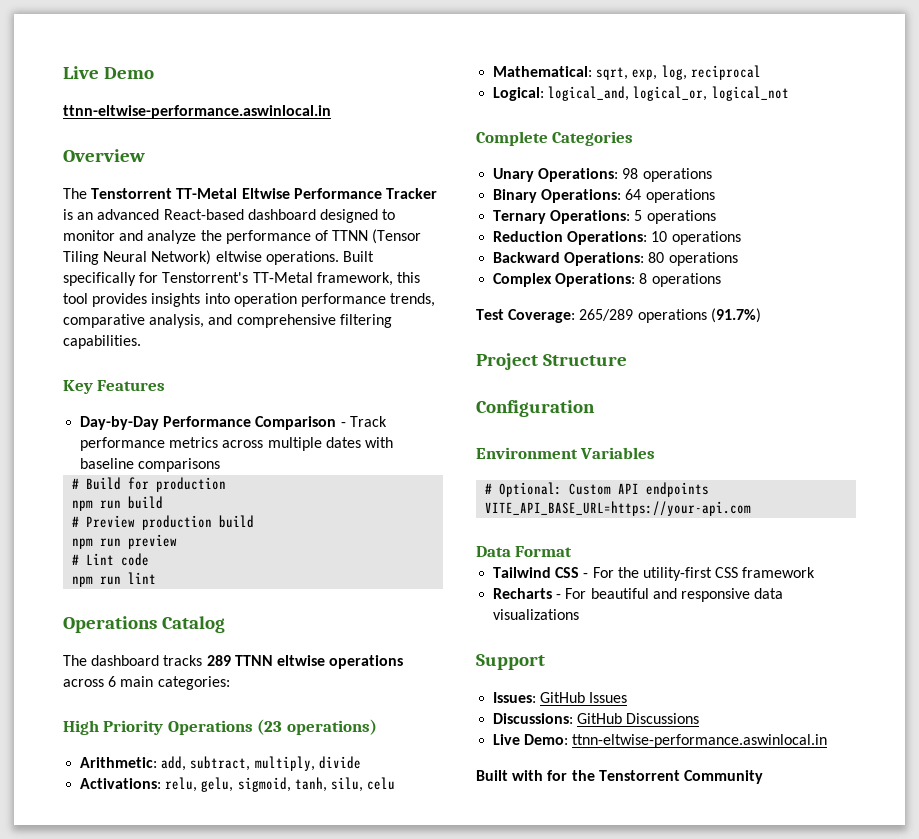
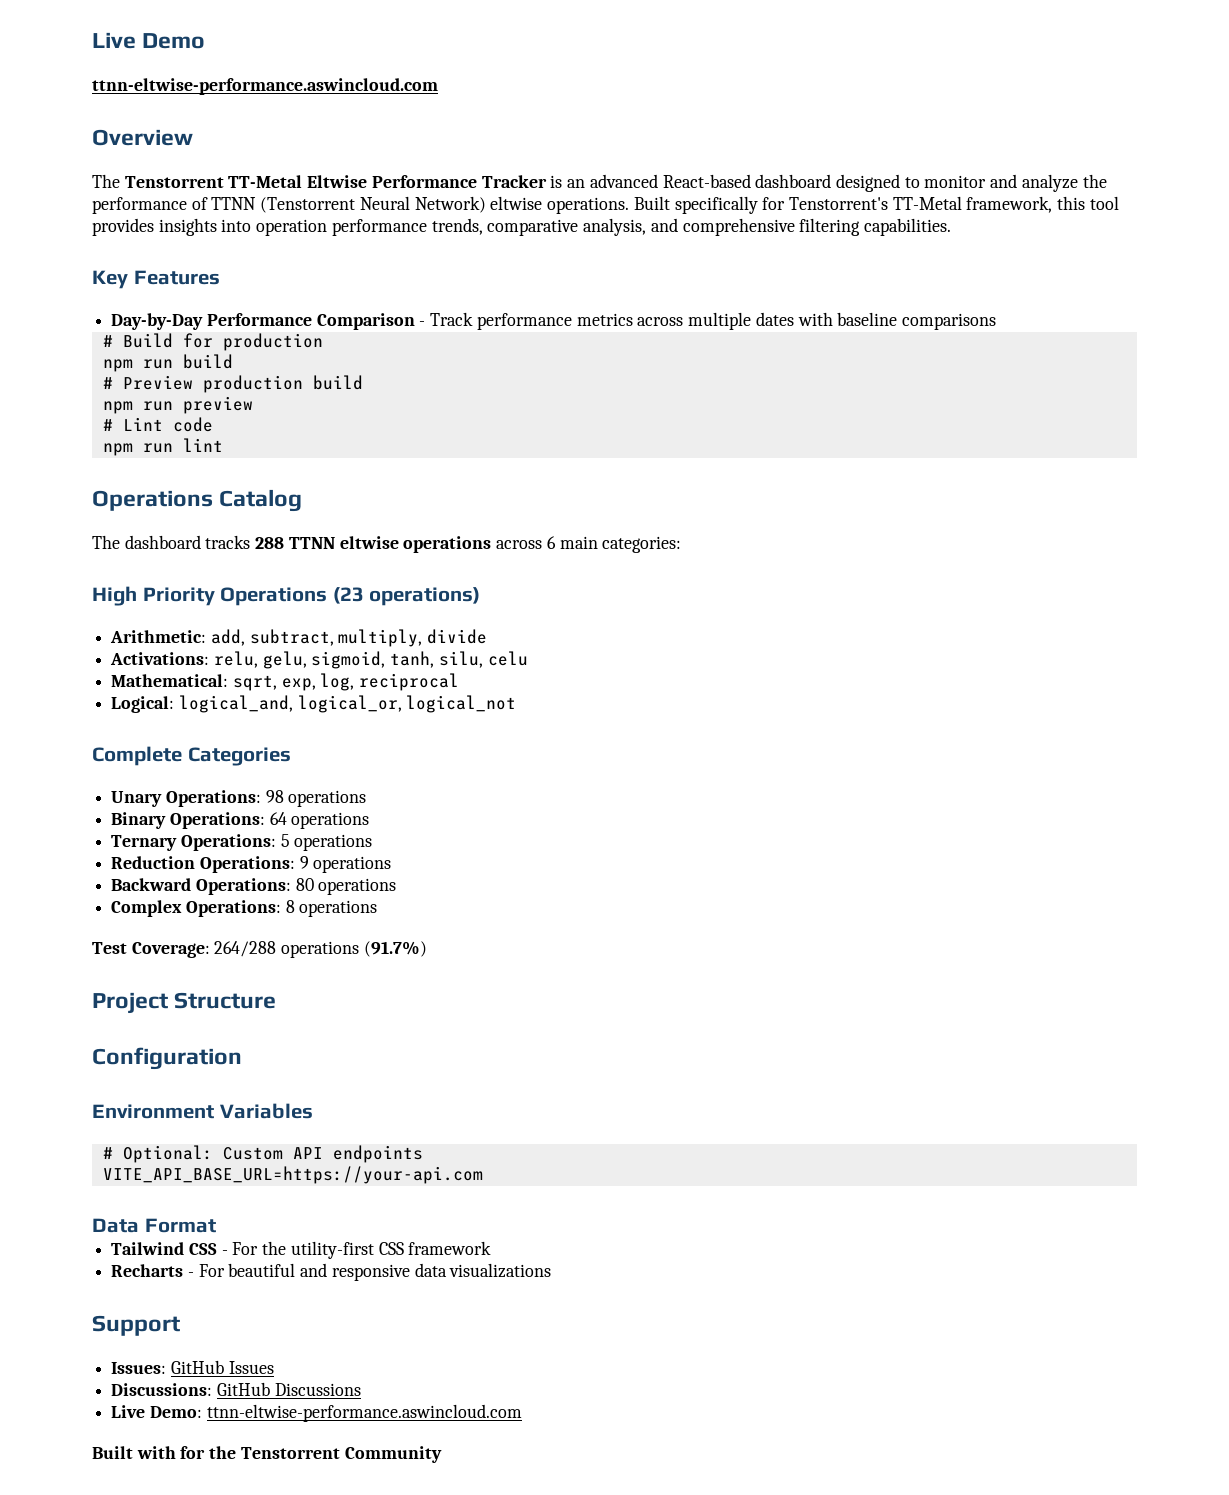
  Live Demo
- ttnn-eltwise-performance.aswinlocal.in
+ ttnn-eltwise-performance.aswincloud.com
- The Tenstorrent TT-Metal Eltwise Performance Tracker is an advanced React-based dashboard designed to monitor and analyze the performance of TTNN (Tensor Tiling Neural Network) eltwise operations.
+ The Tenstorrent TT-Metal Eltwise Performance Tracker is an advanced React-based dashboard designed to monitor and analyze the performance of TTNN (Tenstorrent Neural Network) eltwise operations.
- The dashboard tracks 289 TTNN eltwise operations across 6 main categories:
+ The dashboard tracks 288 TTNN eltwise operations across 6 main categories:
- Reduction Operations: 10 operations
+ Reduction Operations: 9 operations
- Test Coverage: 265/289 operations (91.7%)
+ Test Coverage: 264/288 operations (91.7%)
- Live Demo: ttnn-eltwise-performance.aswinlocal.in
+ Live Demo: ttnn-eltwise-performance.aswincloud.com

